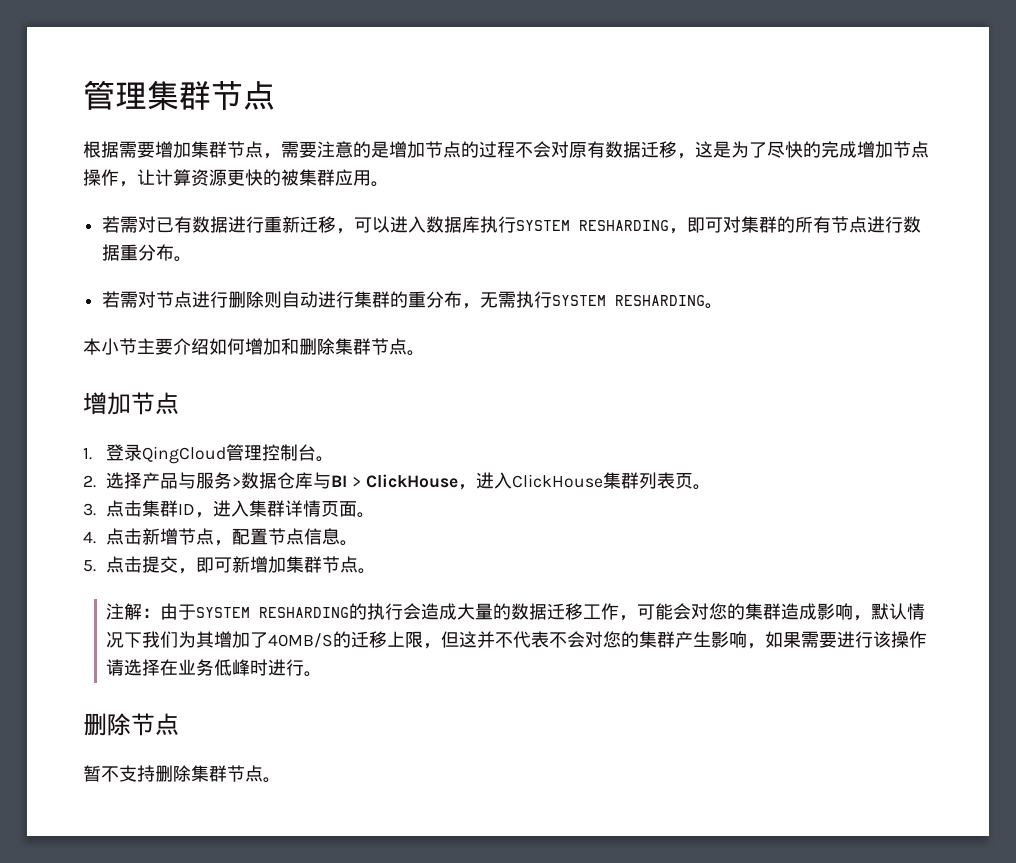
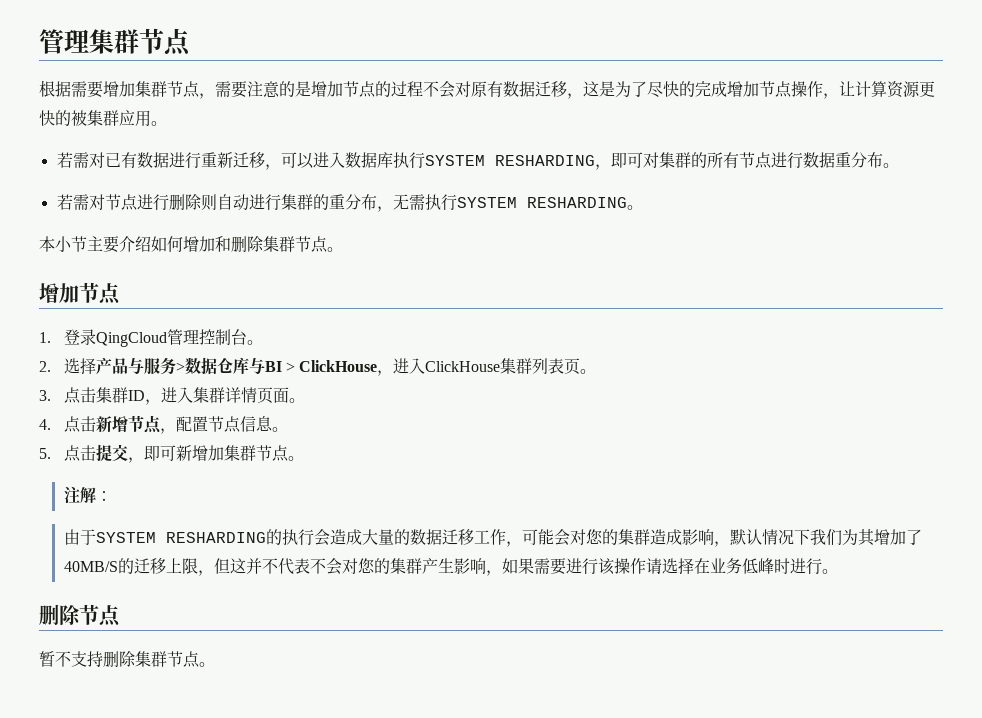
- 注解：由于SYSTEM RESHARDING的执行会造成大量的数据迁移工作，可能会对您的集群造成影响，默认情况下我们为其增加了40MB/S的迁移上限，但这并不代表不会对您的集群产生影响，如果需要进行该操作请选择在业务低峰时进行。
+ 注解：
+ 由于SYSTEM RESHARDING的执行会造成大量的数据迁移工作，可能会对您的集群造成影响，默认情况下我们为其增加了40MB/S的迁移上限，但这并不代表不会对您的集群产生影响，如果需要进行该操作请选择在业务低峰时进行。

